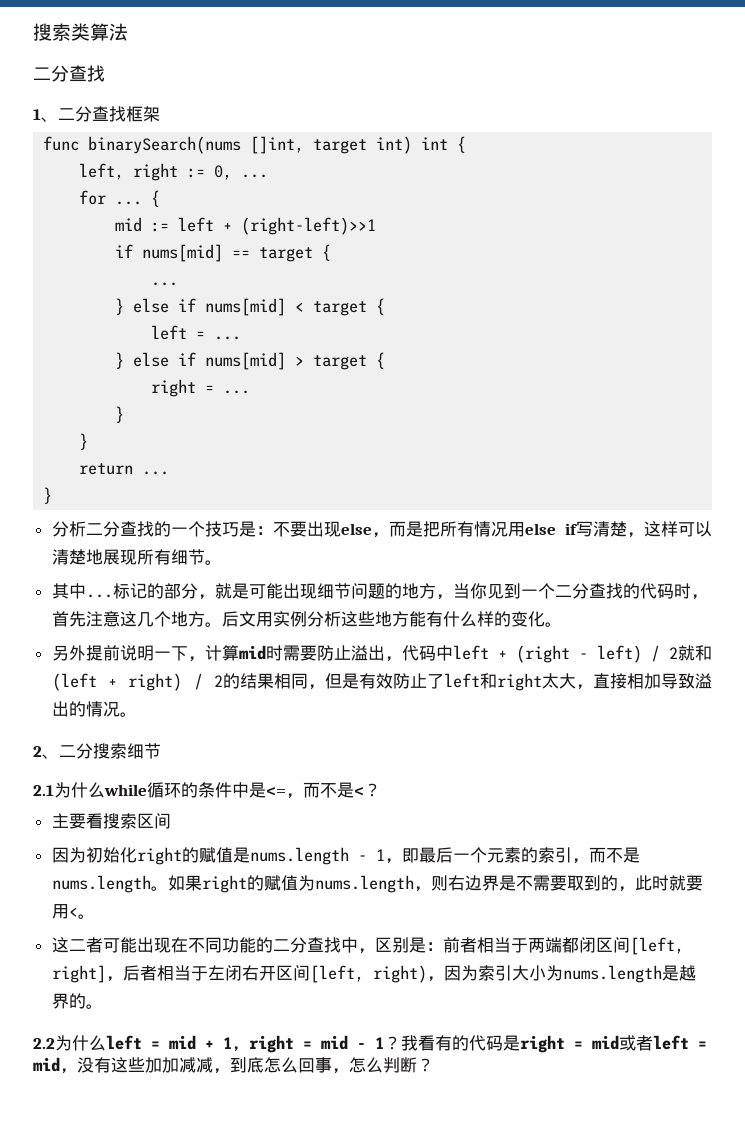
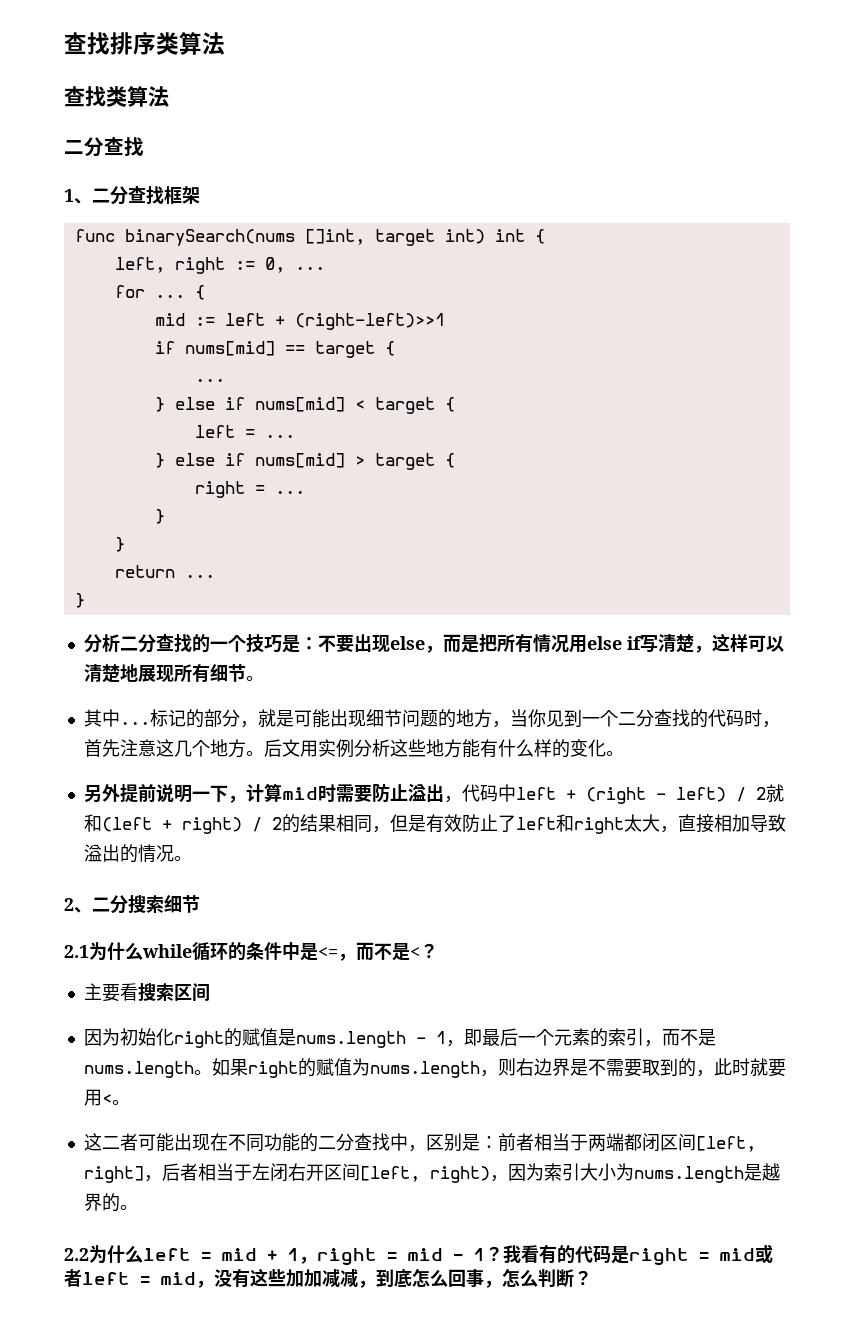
- 搜索类算法
+ 查找排序类算法
+ 查找类算法

